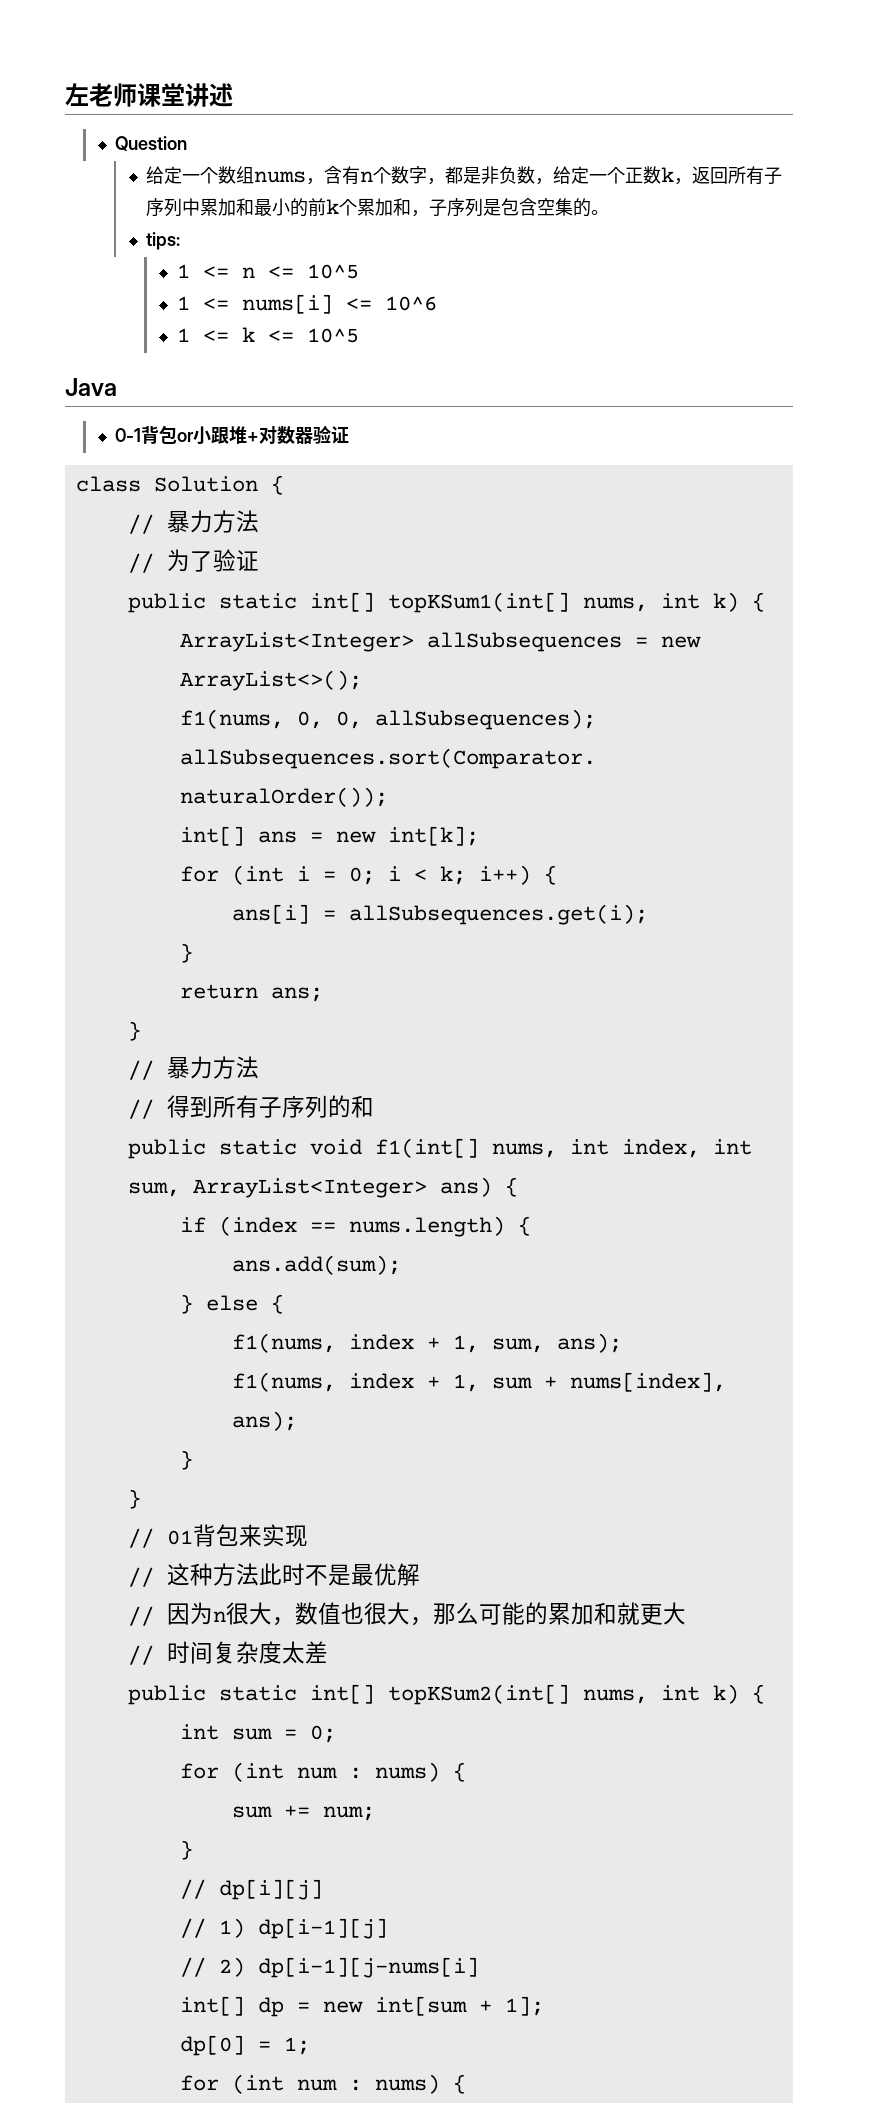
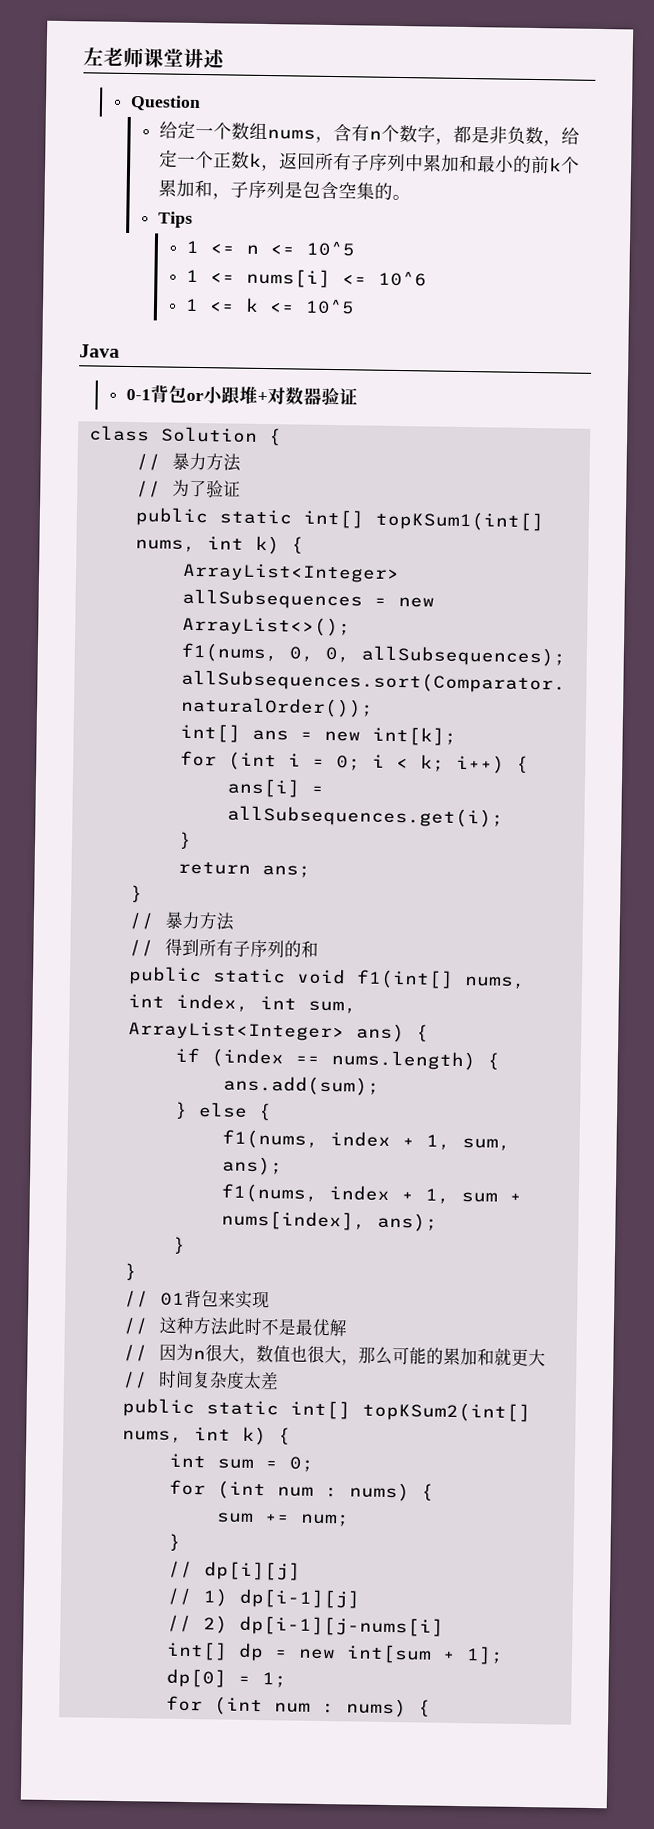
- tips:
+ Tips

